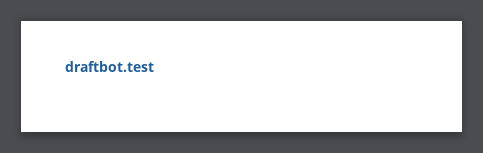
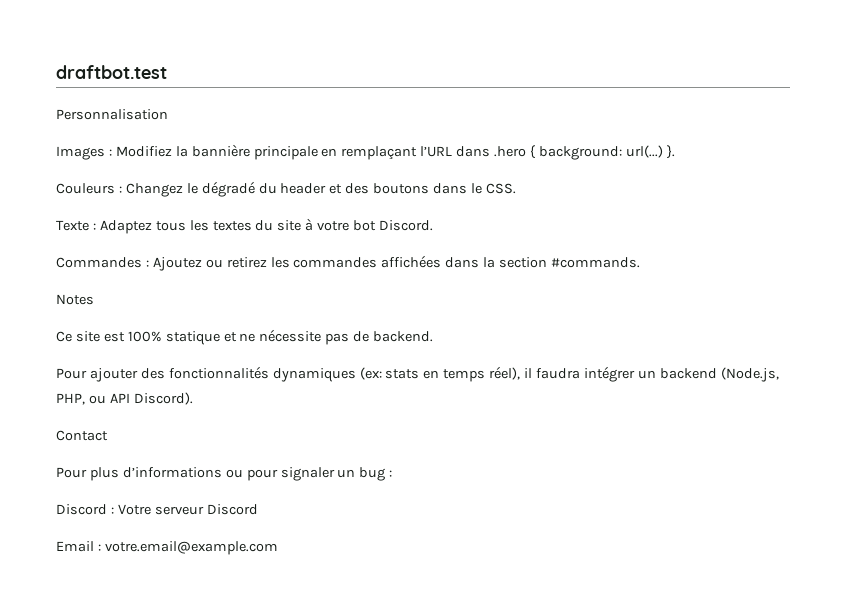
+ Personnalisation
+ Images : Modifiez la bannière principale en remplaçant l’URL dans .hero { background: url(...) }.
+ Couleurs : Changez le dégradé du header et des boutons dans le CSS.
+ Texte : Adaptez tous les textes du site à votre bot Discord.
+ Commandes : Ajoutez ou retirez les commandes affichées dans la section #commands.
+ Notes
+ Ce site est 100% statique et ne nécessite pas de backend.
+ Pour ajouter des fonctionnalités dynamiques (ex: stats en temps réel), il faudra intégrer un backend (Node.js, PHP, ou API Discord).
+ Contact
+ Pour plus d’informations ou pour signaler un bug :
+ Discord : Votre serveur Discord
+ Email : votre.email@example.com

